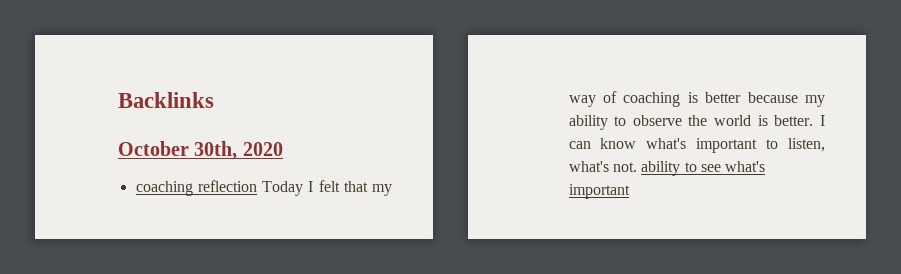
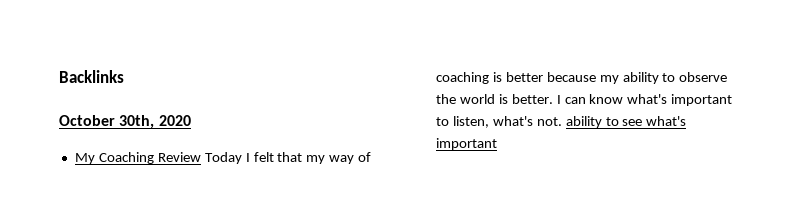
- coaching reflection Today I felt that my way of coaching is better because my ability to observe the world is better.
+ My Coaching Review Today I felt that my way of coaching is better because my ability to observe the world is better.

